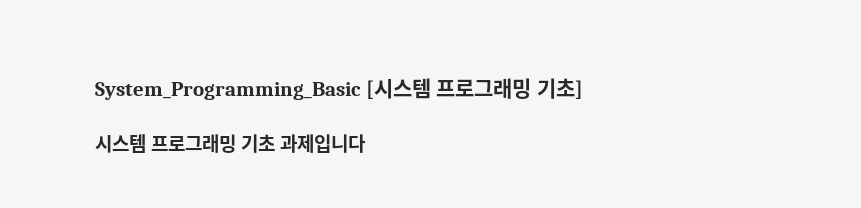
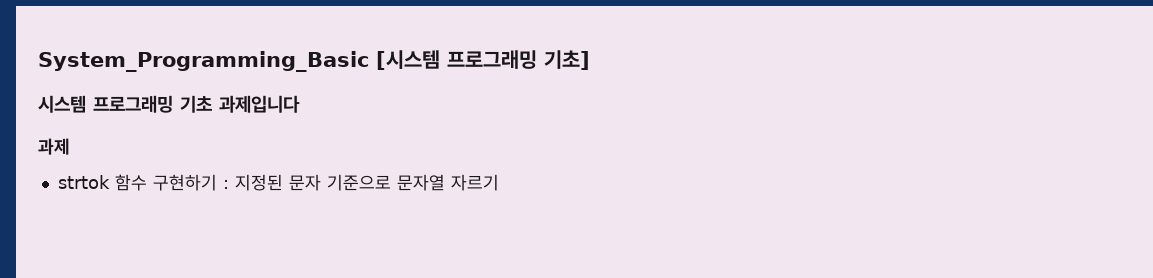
+ 과제
+ strtok 함수 구현하기 : 지정된 문자 기준으로 문자열 자르기

